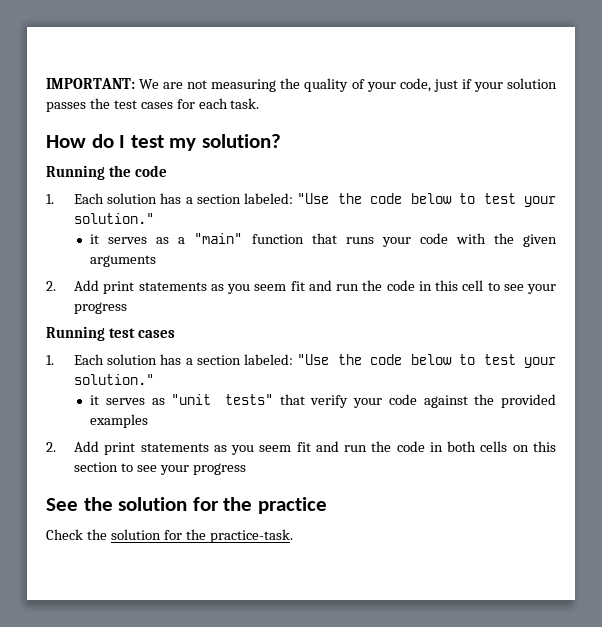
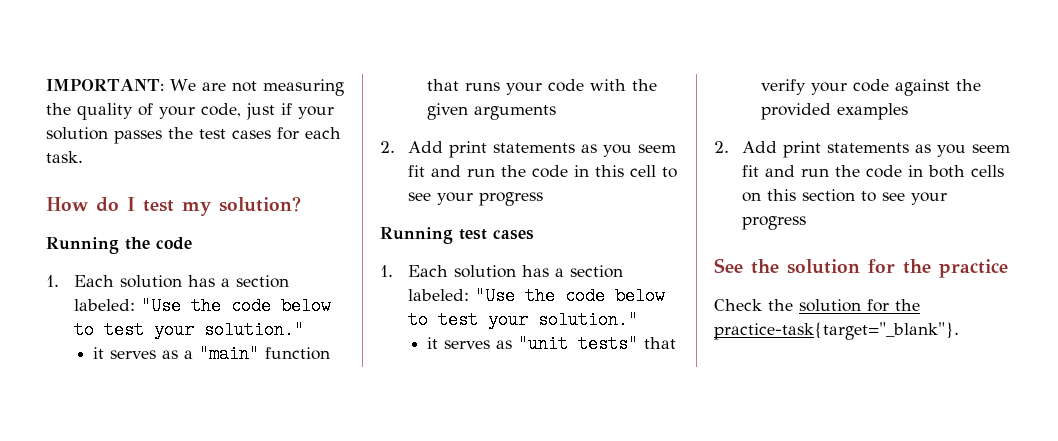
- Check the solution for the practice-task.
+ Check the solution for the practice-task{target="_blank"}.

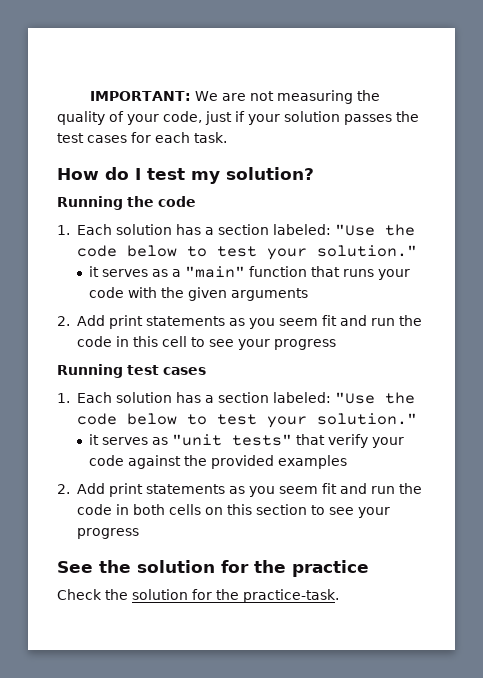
- Check the solution for the practice-task{target="_blank"}.
+ Check the solution for the practice-task.

